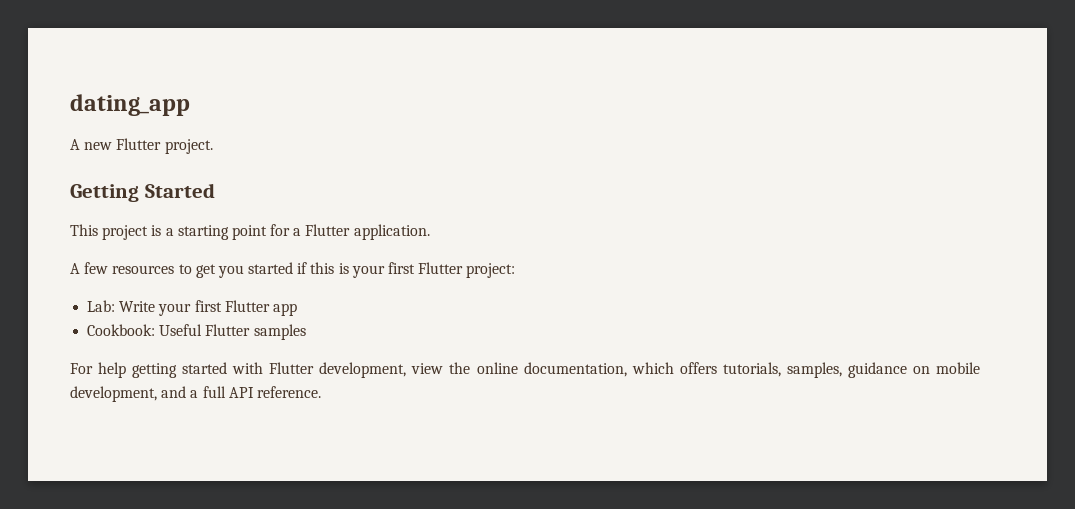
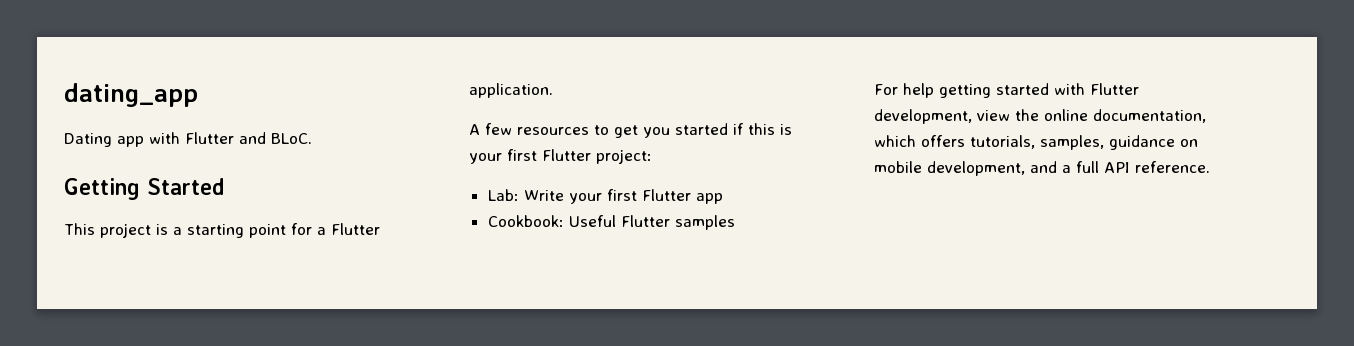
- A new Flutter project.
+ Dating app with Flutter and BLoC.

